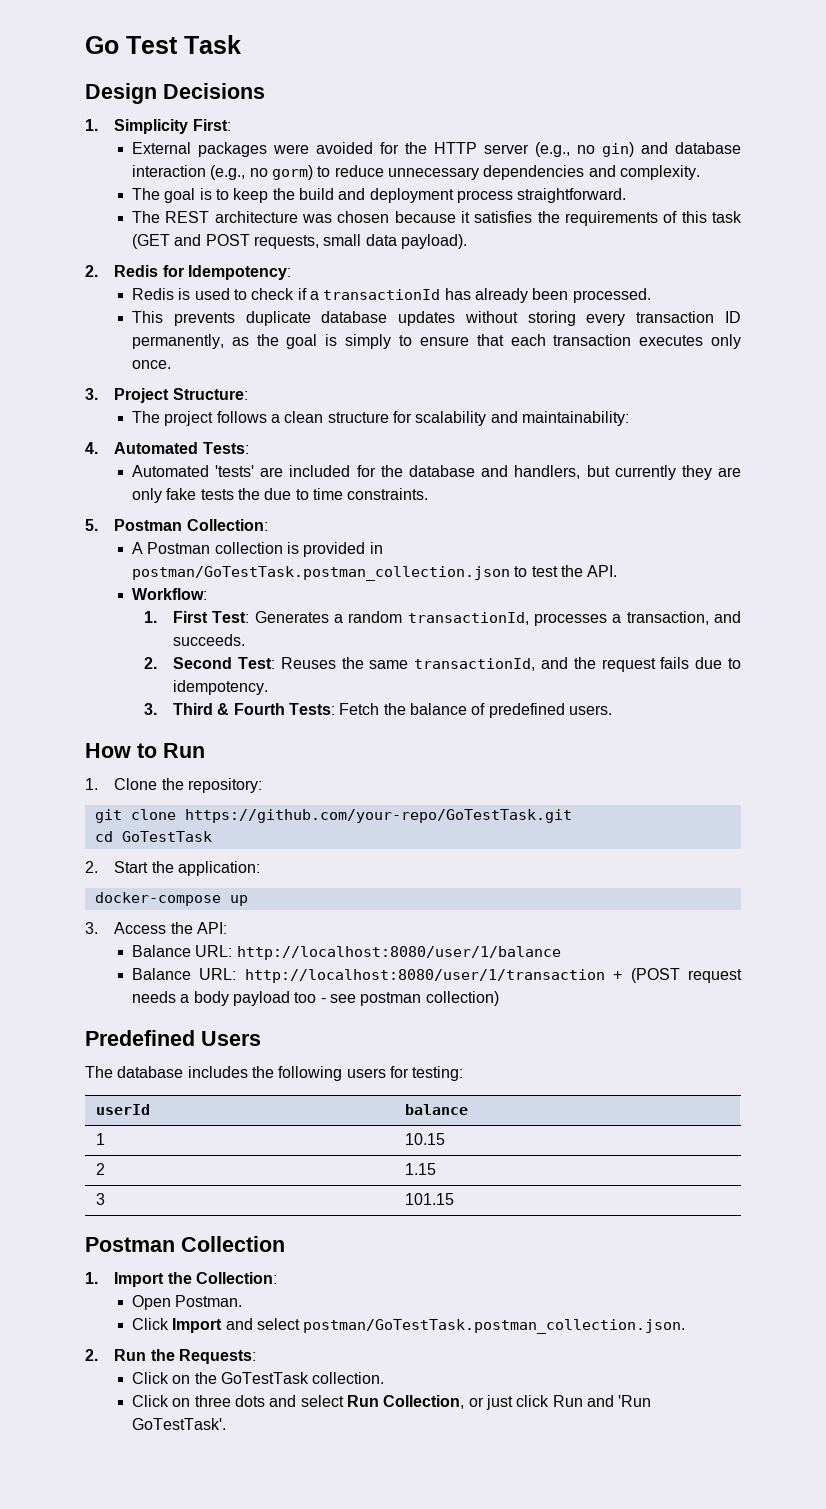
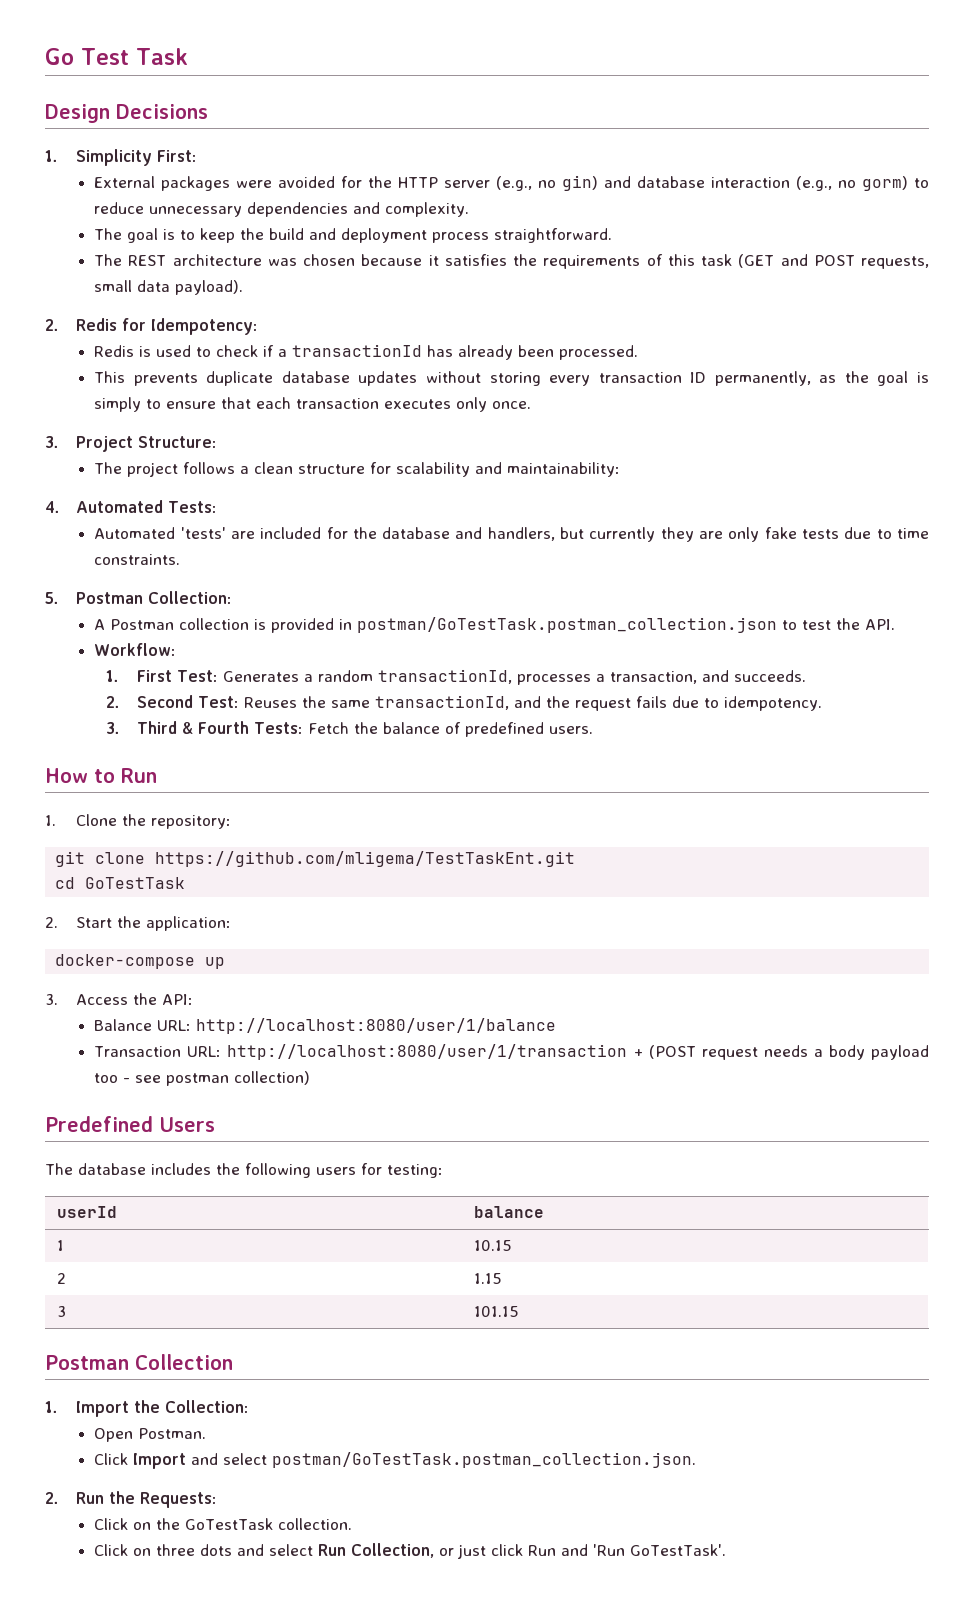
- Automated 'tests' are included for the database and handlers, but currently they are only fake tests the due to time constraints.
+ Automated 'tests' are included for the database and handlers, but currently they are only fake tests due to time constraints.
- git clone https://github.com/your-repo/GoTestTask.git
+ git clone https://github.com/mligema/TestTaskEnt.git
- Balance URL: http://localhost:8080/user/1/transaction + (POST request needs a body payload too - see postman collection)
+ Transaction URL: http://localhost:8080/user/1/transaction + (POST request needs a body payload too - see postman collection)

